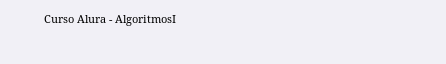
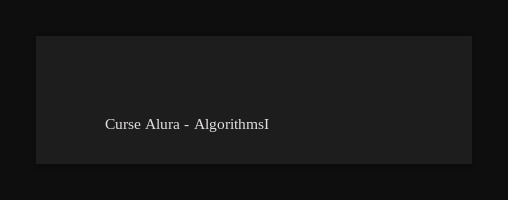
- Curso Alura - AlgoritmosI
+ Curse Alura - AlgorithmsI

